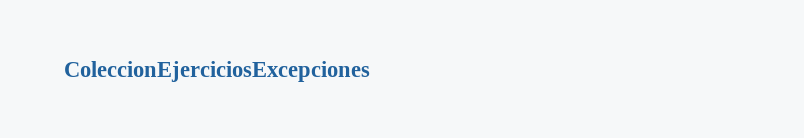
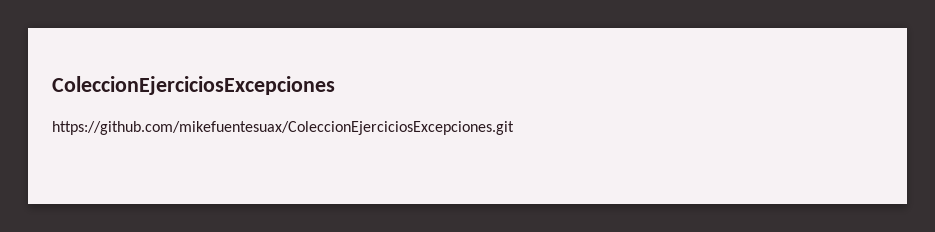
+ https://github.com/mikefuentesuax/ColeccionEjerciciosExcepciones.git

